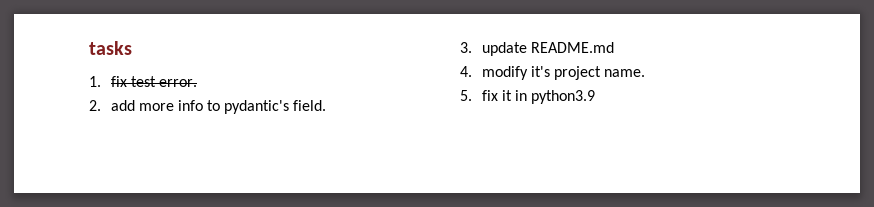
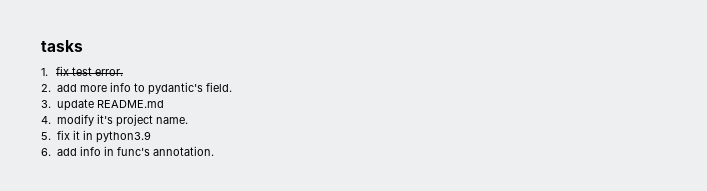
+ 6. add info in func's annotation.

